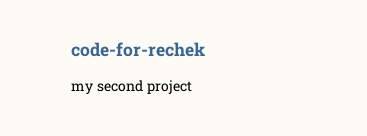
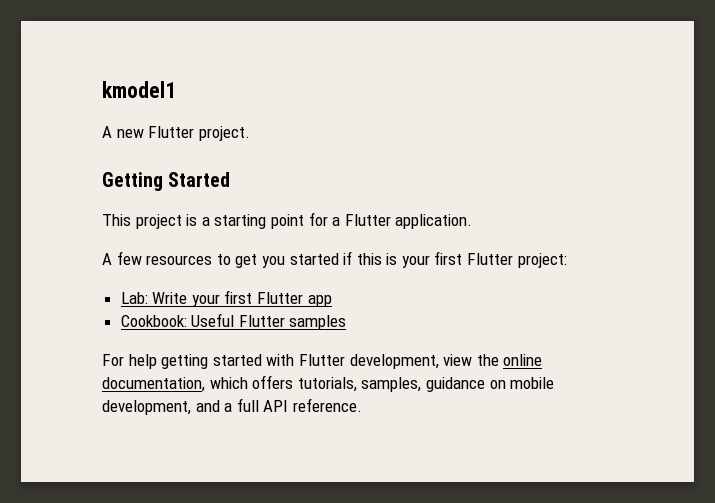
- code-for-rechek
- my second project
+ kmodel1
+ A new Flutter project.
+ Getting Started
+ This project is a starting point for a Flutter application.
+ A few resources to get you started if this is your first Flutter project:
+ Lab: Write your first Flutter app
+ Cookbook: Useful Flutter samples
+ For help getting started with Flutter development, view the online documentation, which offers tutorials, samples, guidance on mobile development, and a full API reference.

